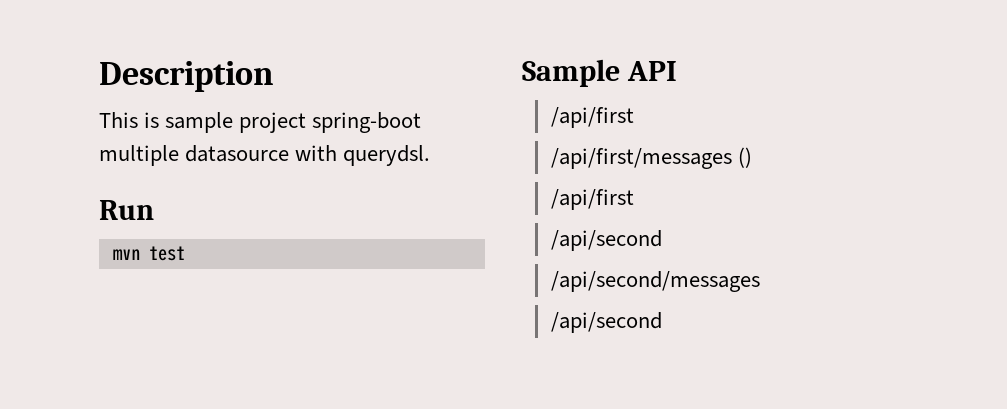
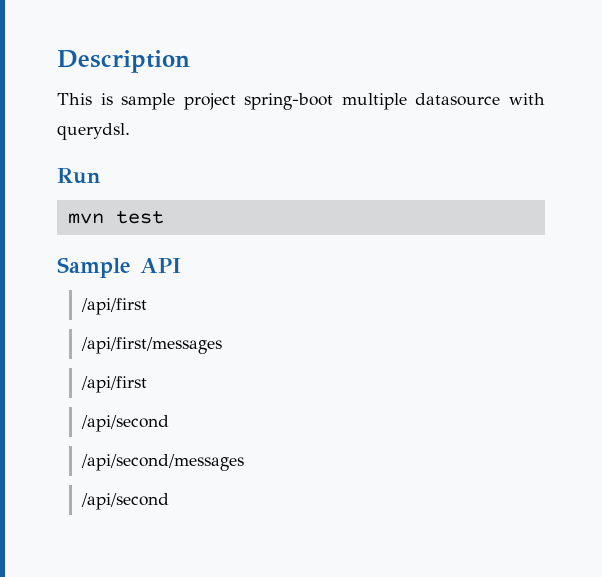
- /api/first/messages ()
+ /api/first/messages

